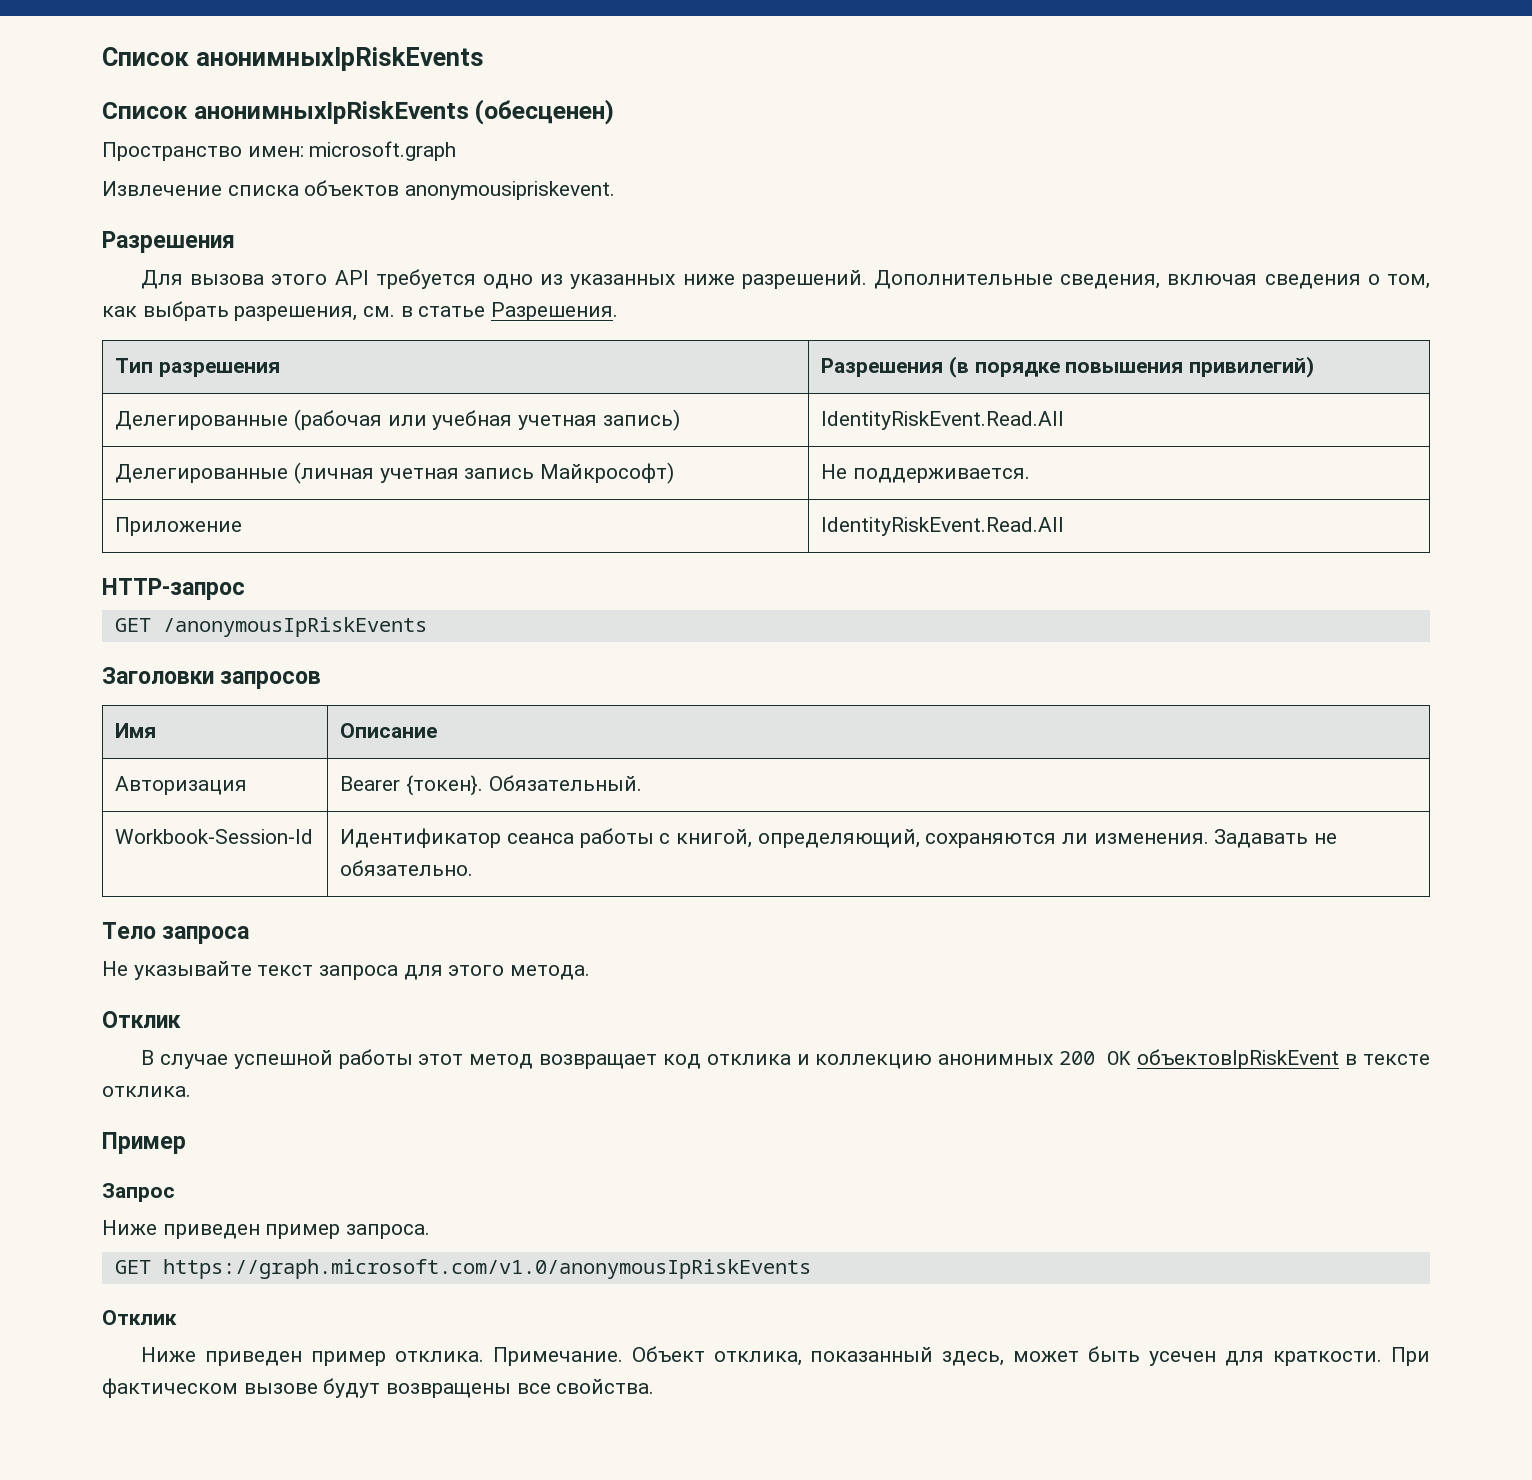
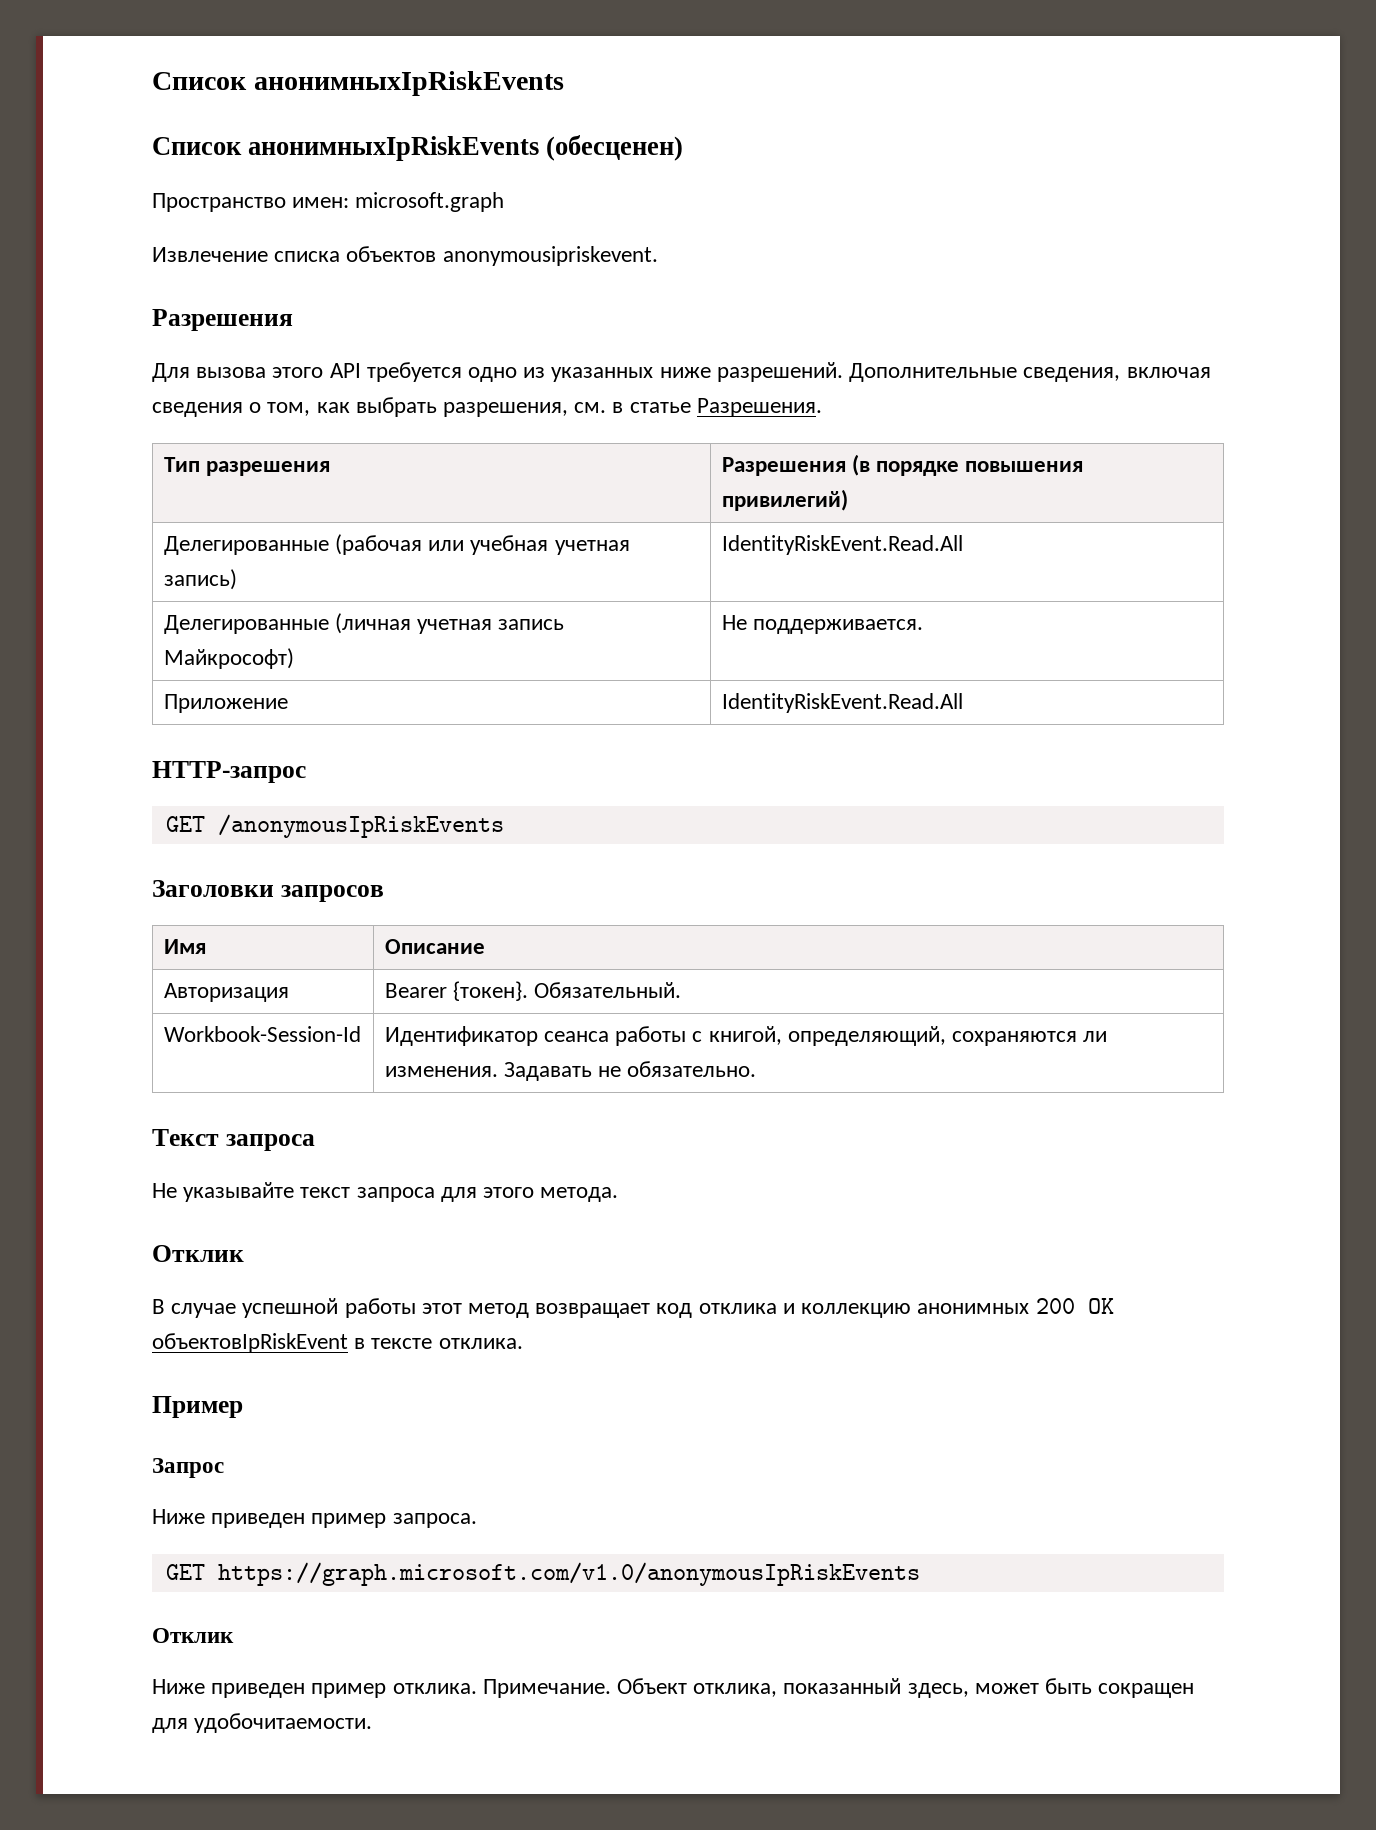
- Тело запроса
+ Текст запроса
- Объект отклика, показанный здесь, может быть усечен для краткости. При фактическом вызове будут возвращены все свойства.
+ Объект отклика, показанный здесь, может быть сокращен для удобочитаемости.

